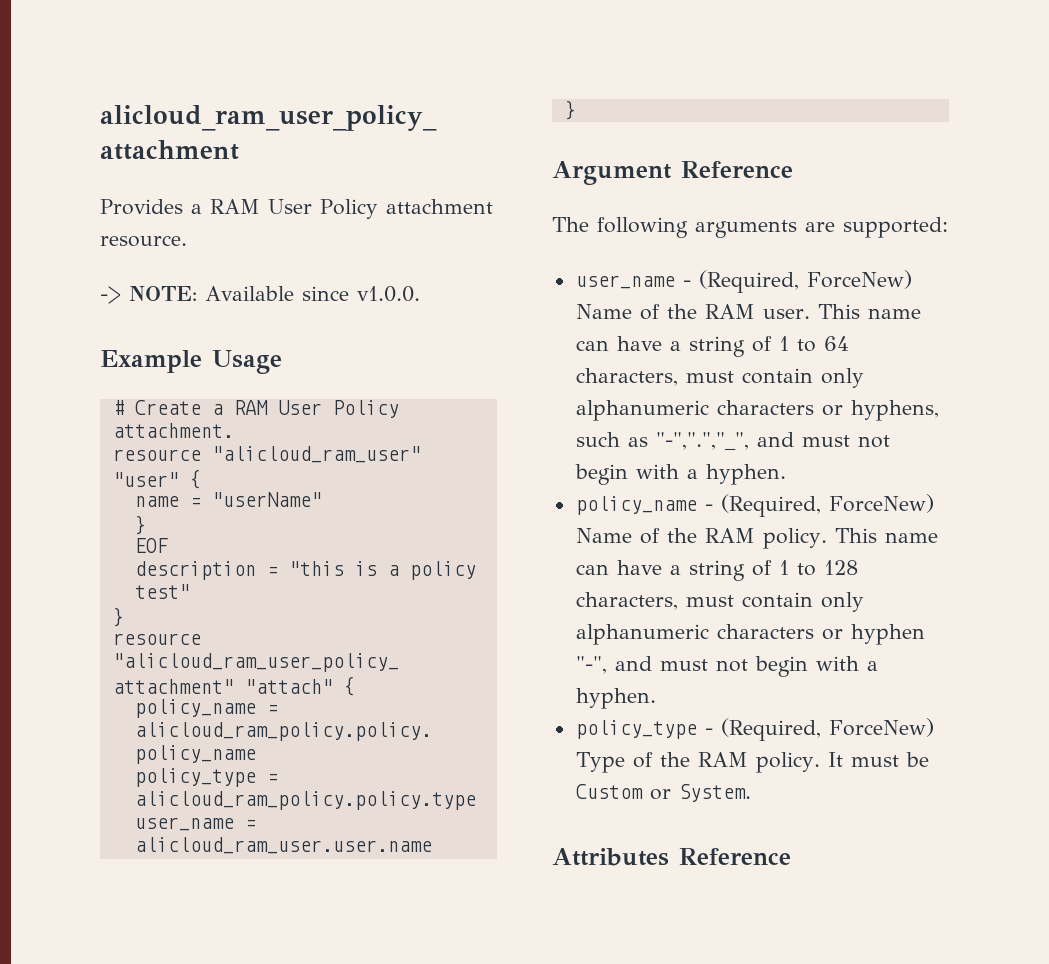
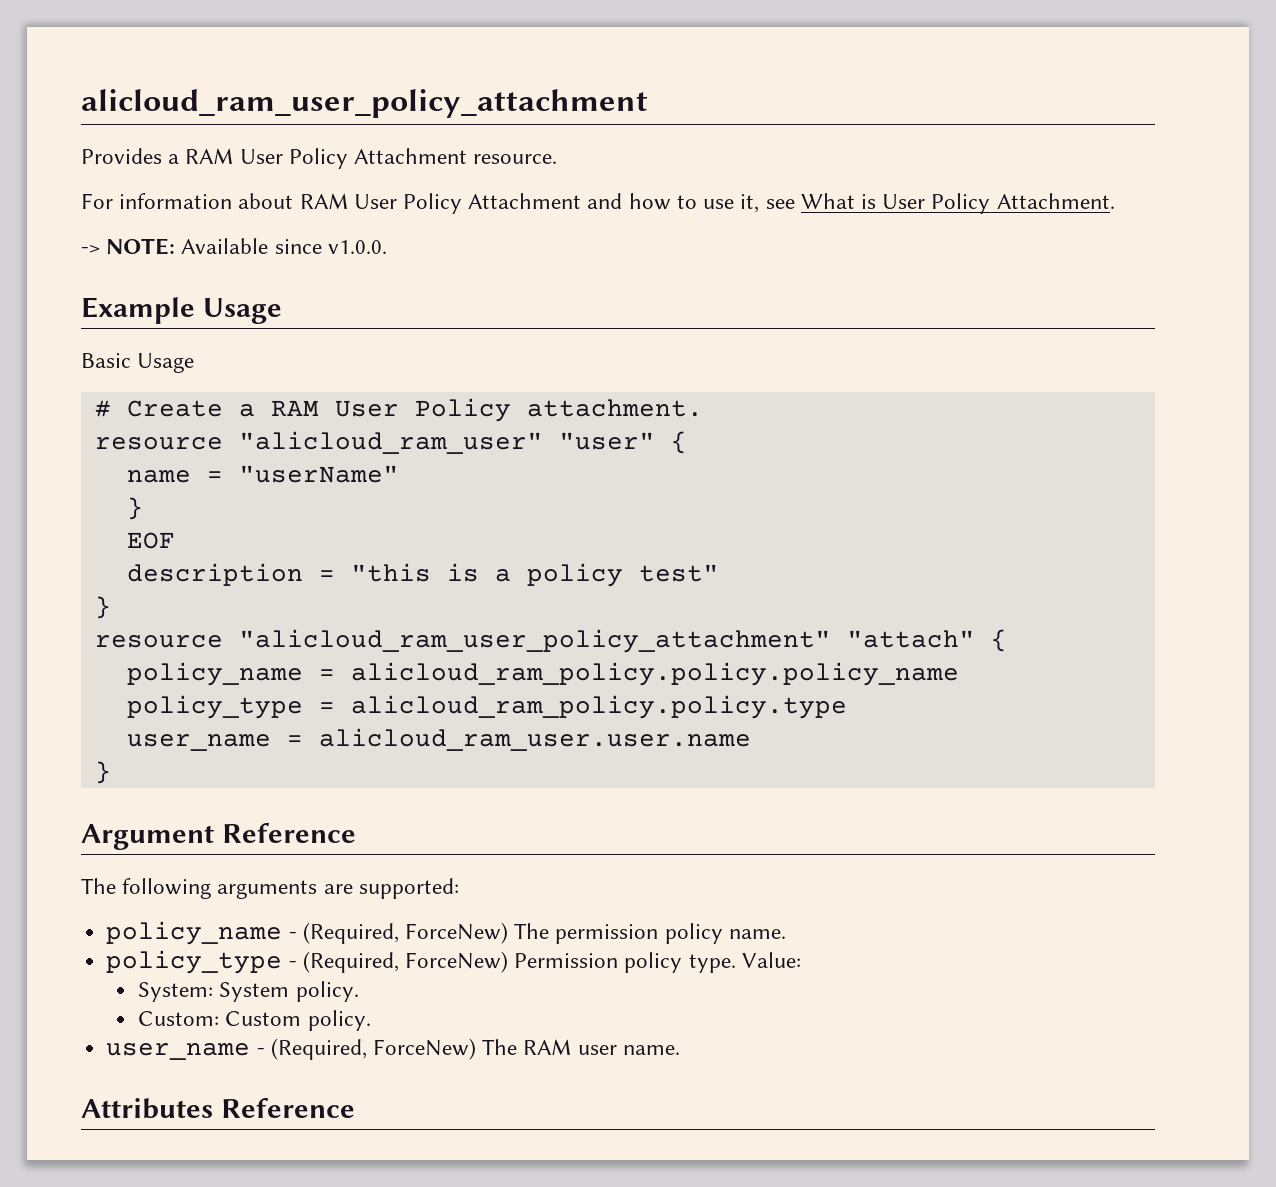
- Provides a RAM User Policy attachment resource.
+ Provides a RAM User Policy Attachment resource.
+ For information about RAM User Policy Attachment and how to use it, see What is User Policy Attachment.
+ Basic Usage
- user_name - (Required, ForceNew) Name of the RAM user. This name can have a string of 1 to 64 characters, must contain only alphanumeric characters or hyphens, such as "-",".","_", and must not begin with a hyphen.
- policy_name - (Required, ForceNew) Name of the RAM policy. This name can have a string of 1 to 128 characters, must contain only alphanumeric characters or hyphen "-", and must not begin with a hyphen.
- policy_type - (Required, ForceNew) Type of the RAM policy. It must be Custom or System.
+ policy_name - (Required, ForceNew) The permission policy name.
+ policy_type - (Required, ForceNew) Permission policy type. Value:
+ System: System policy.
+ Custom: Custom policy.
+ user_name - (Required, ForceNew) The RAM user name.

